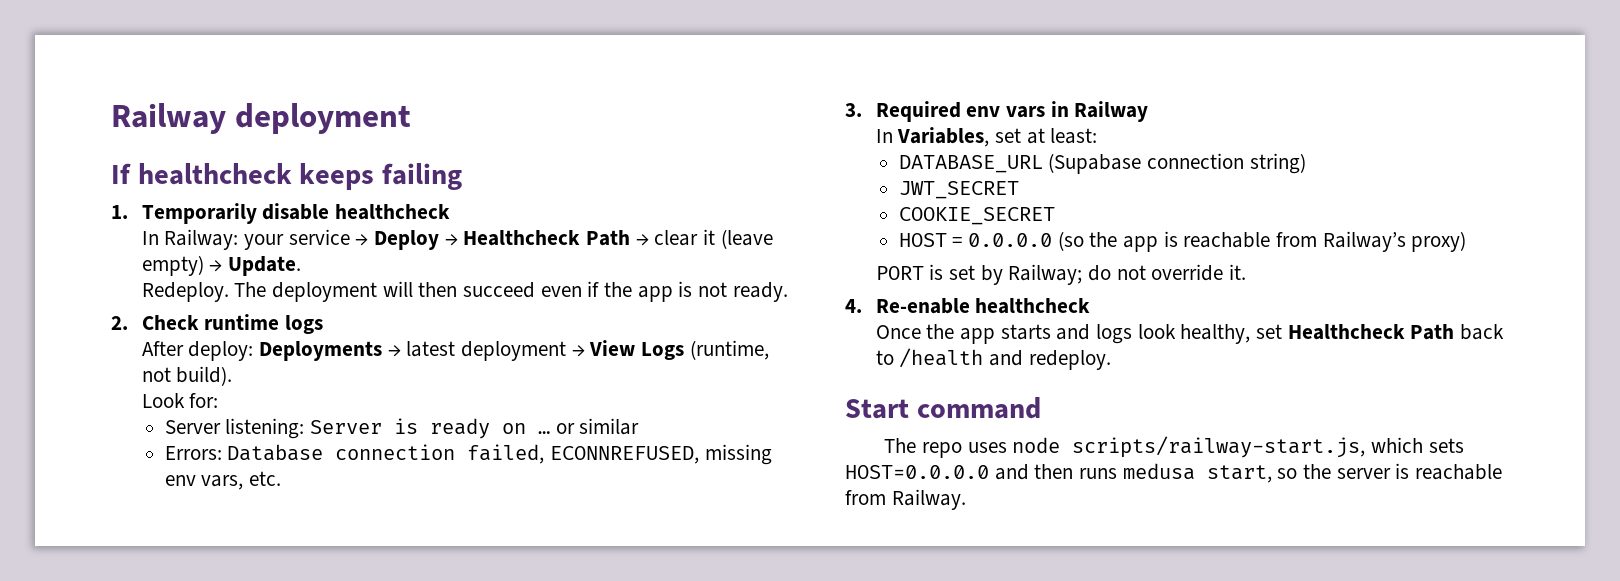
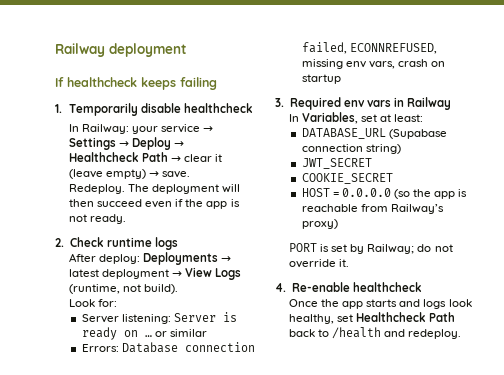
- In Railway: your service → Deploy → Healthcheck Path → clear it (leave empty) → Update.
+ In Railway: your service → Settings → Deploy → Healthcheck Path → clear it (leave empty) → save.
- Errors: Database connection failed, ECONNREFUSED, missing env vars, etc.
+ Errors: Database connection failed, ECONNREFUSED, missing env vars, crash on startup
- Start command
- The repo uses node scripts/railway-start.js, which sets HOST=0.0.0.0 and then runs medusa start, so the server is reachable from Railway.

